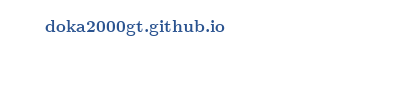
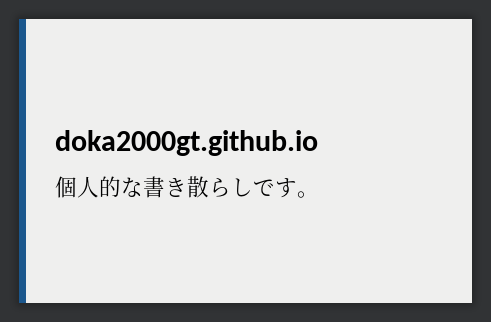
+ 個人的な書き散らしです。

